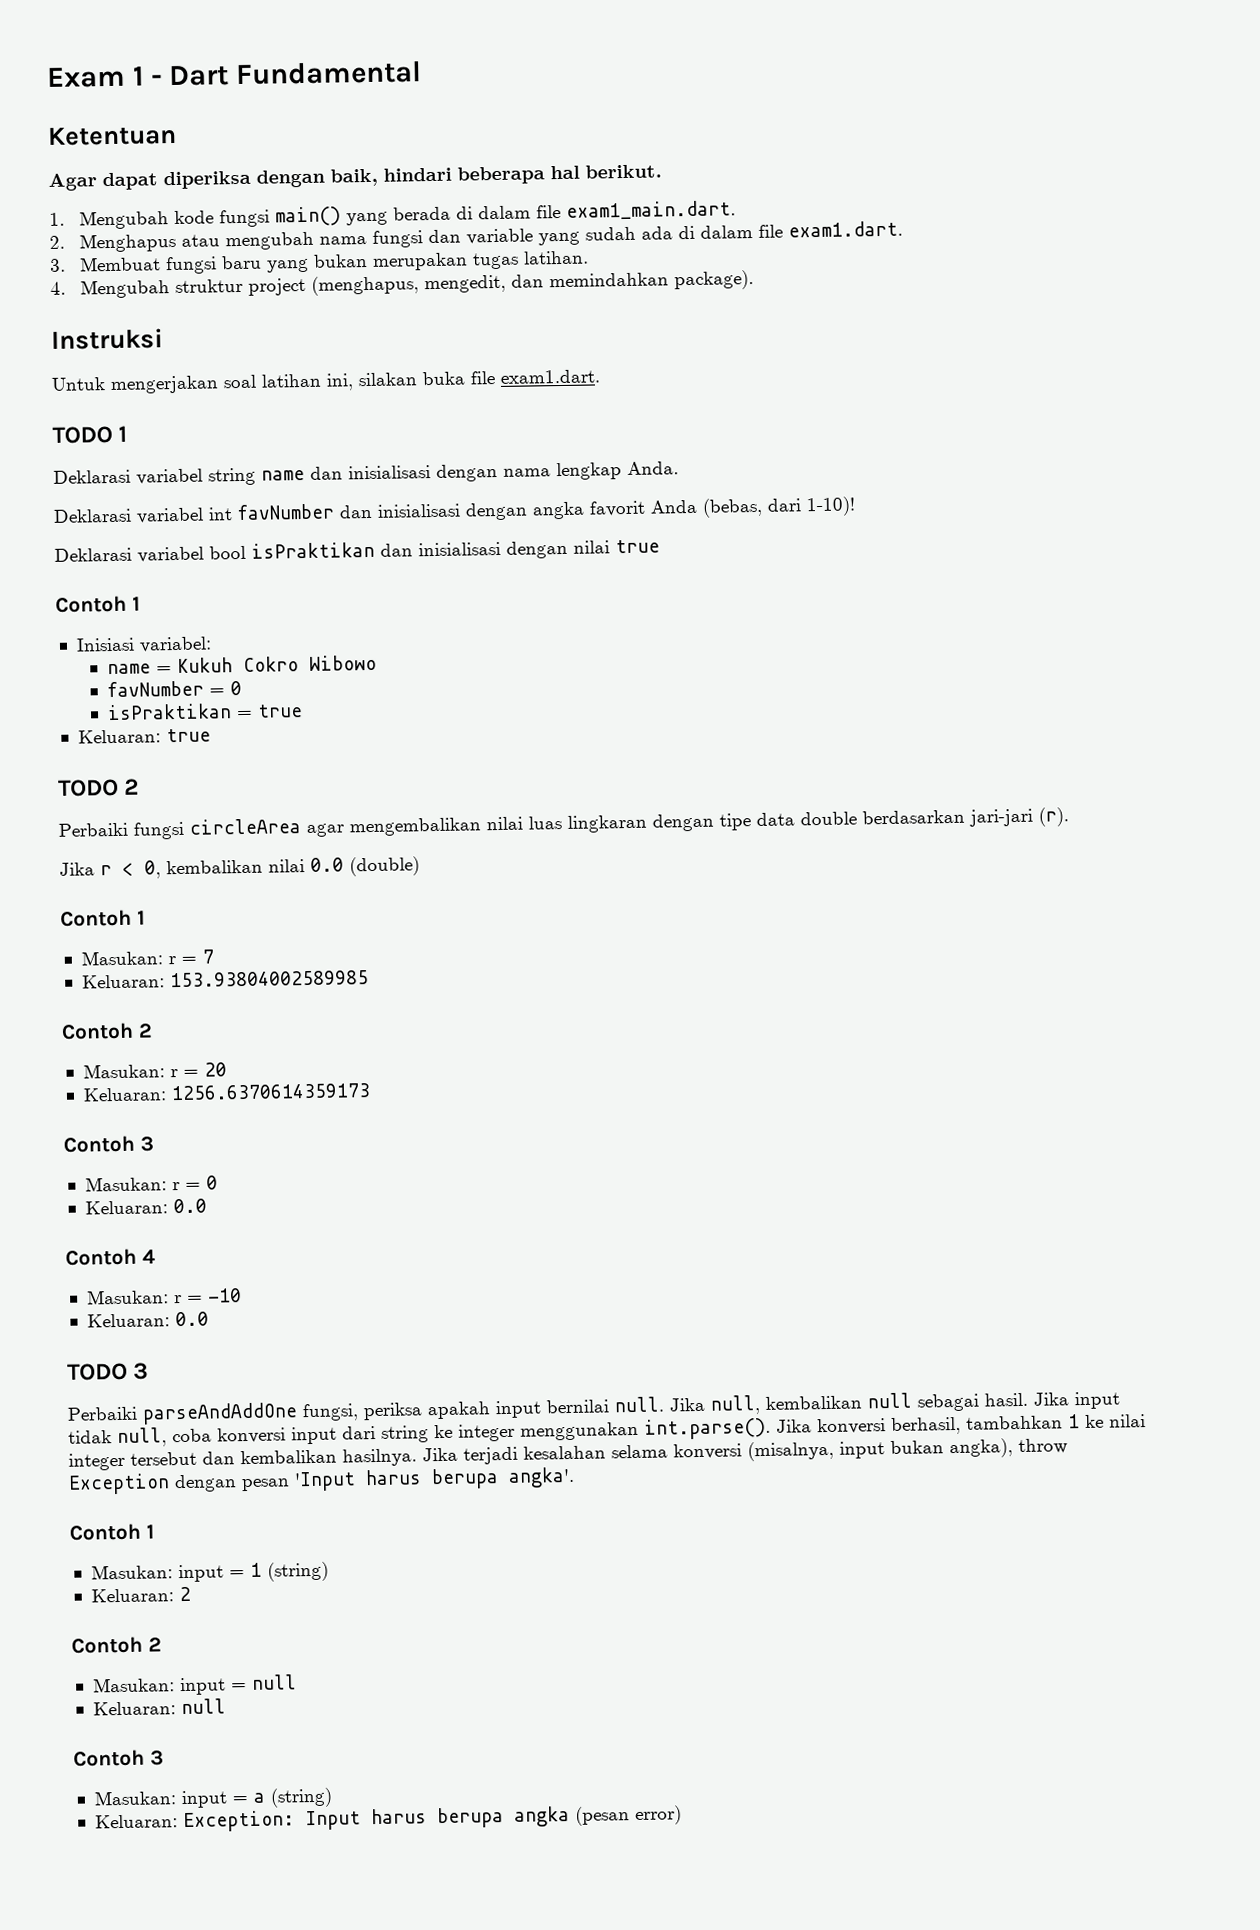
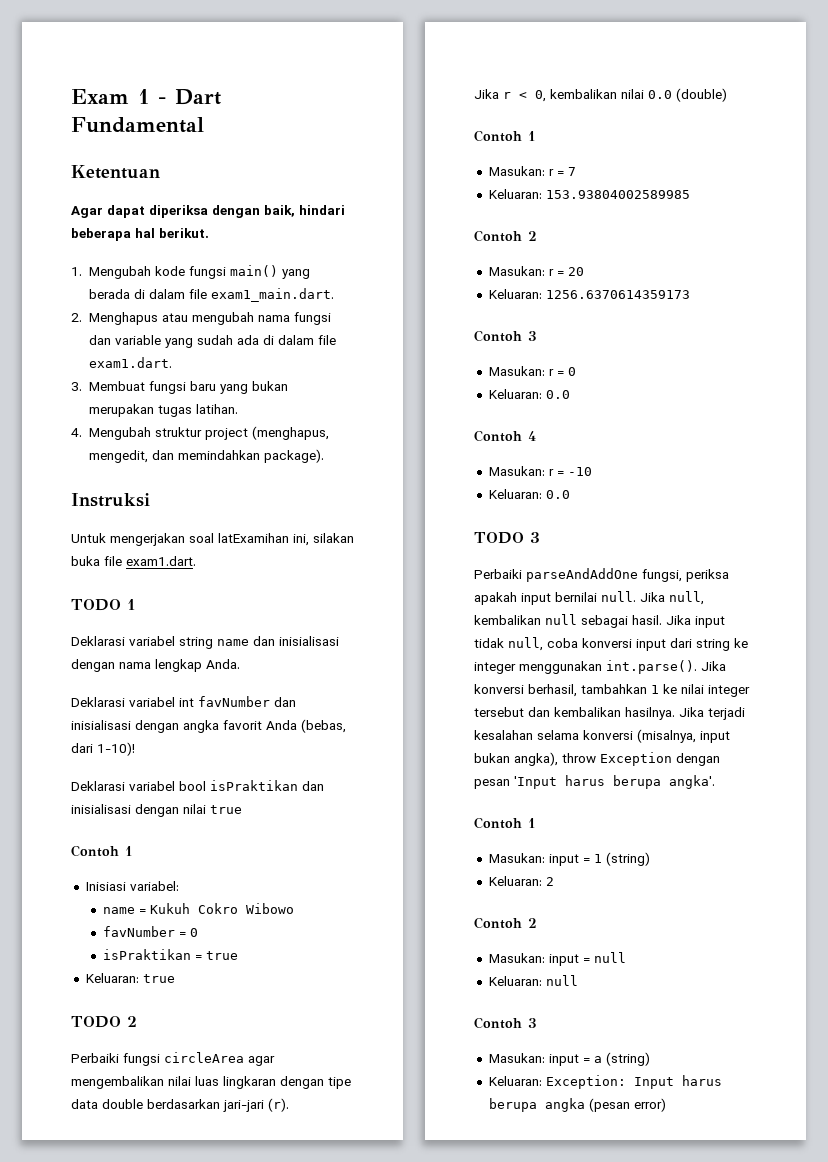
- Untuk mengerjakan soal latihan ini, silakan buka file exam1.dart.
+ Untuk mengerjakan soal latExamihan ini, silakan buka file exam1.dart.

